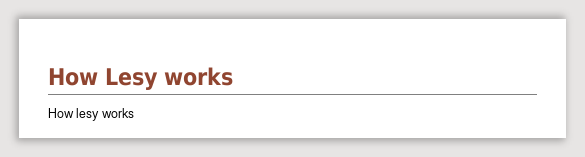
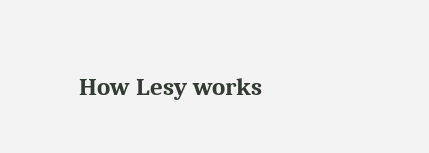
- How lesy works

